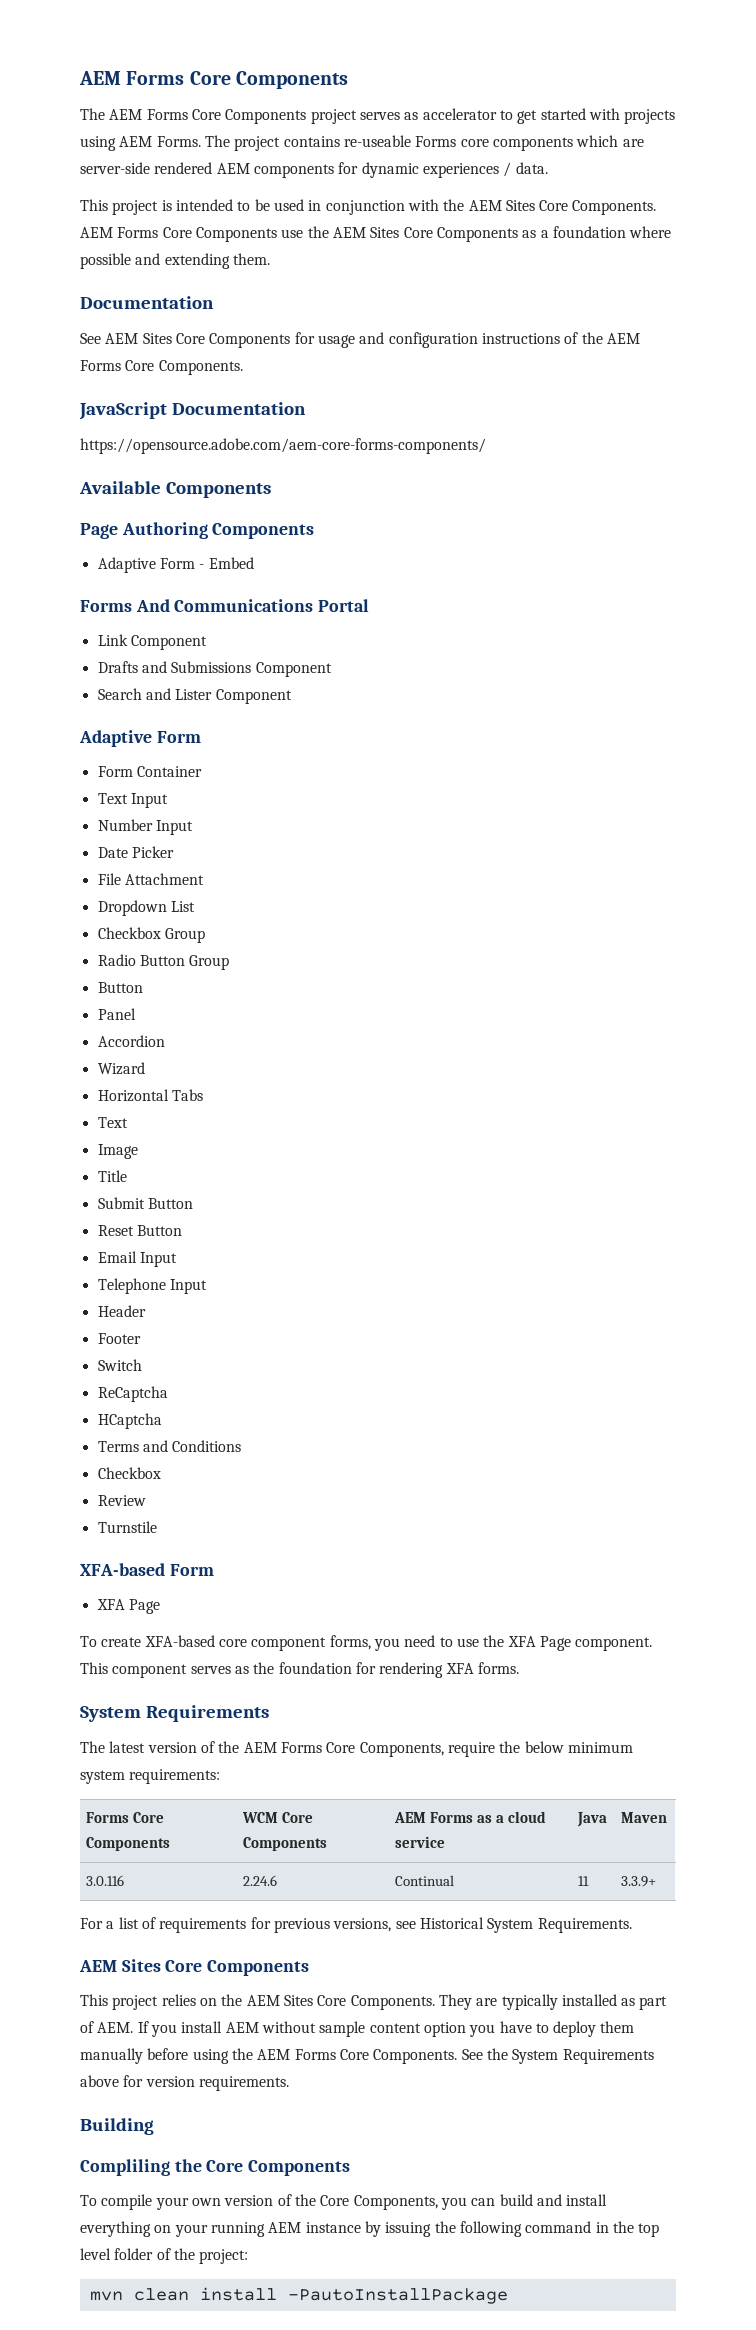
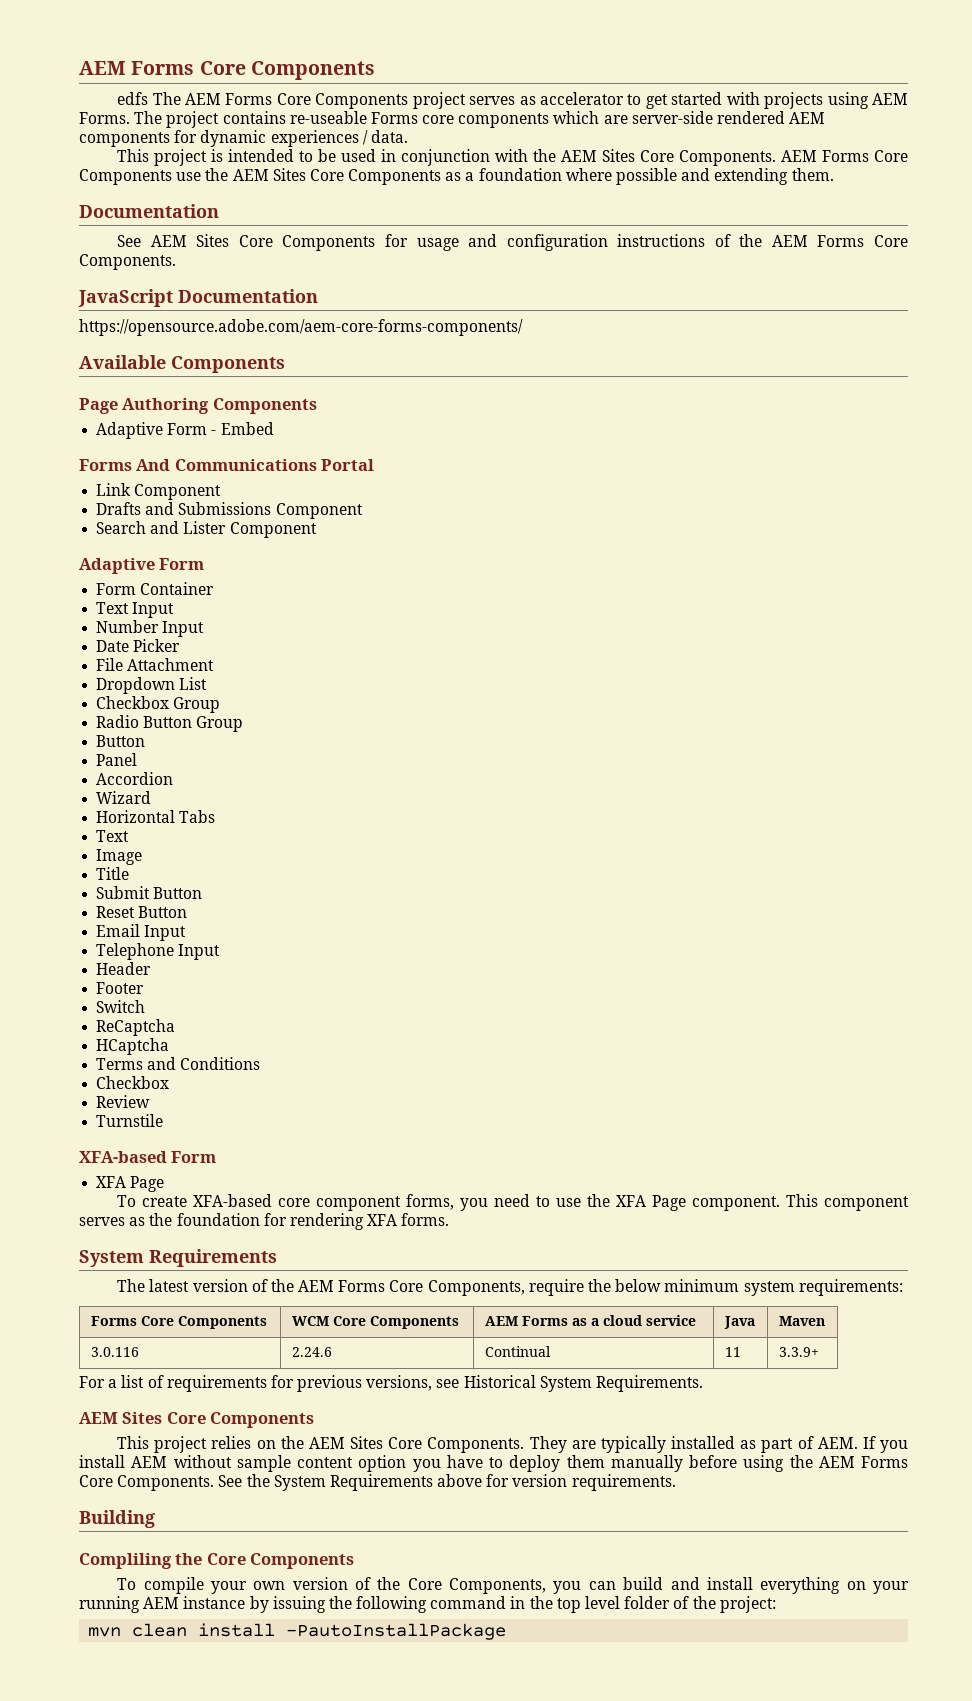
- The AEM Forms Core Components project serves as accelerator to get started with projects using AEM Forms.
+ edfs The AEM Forms Core Components project serves as accelerator to get started with projects using AEM Forms.

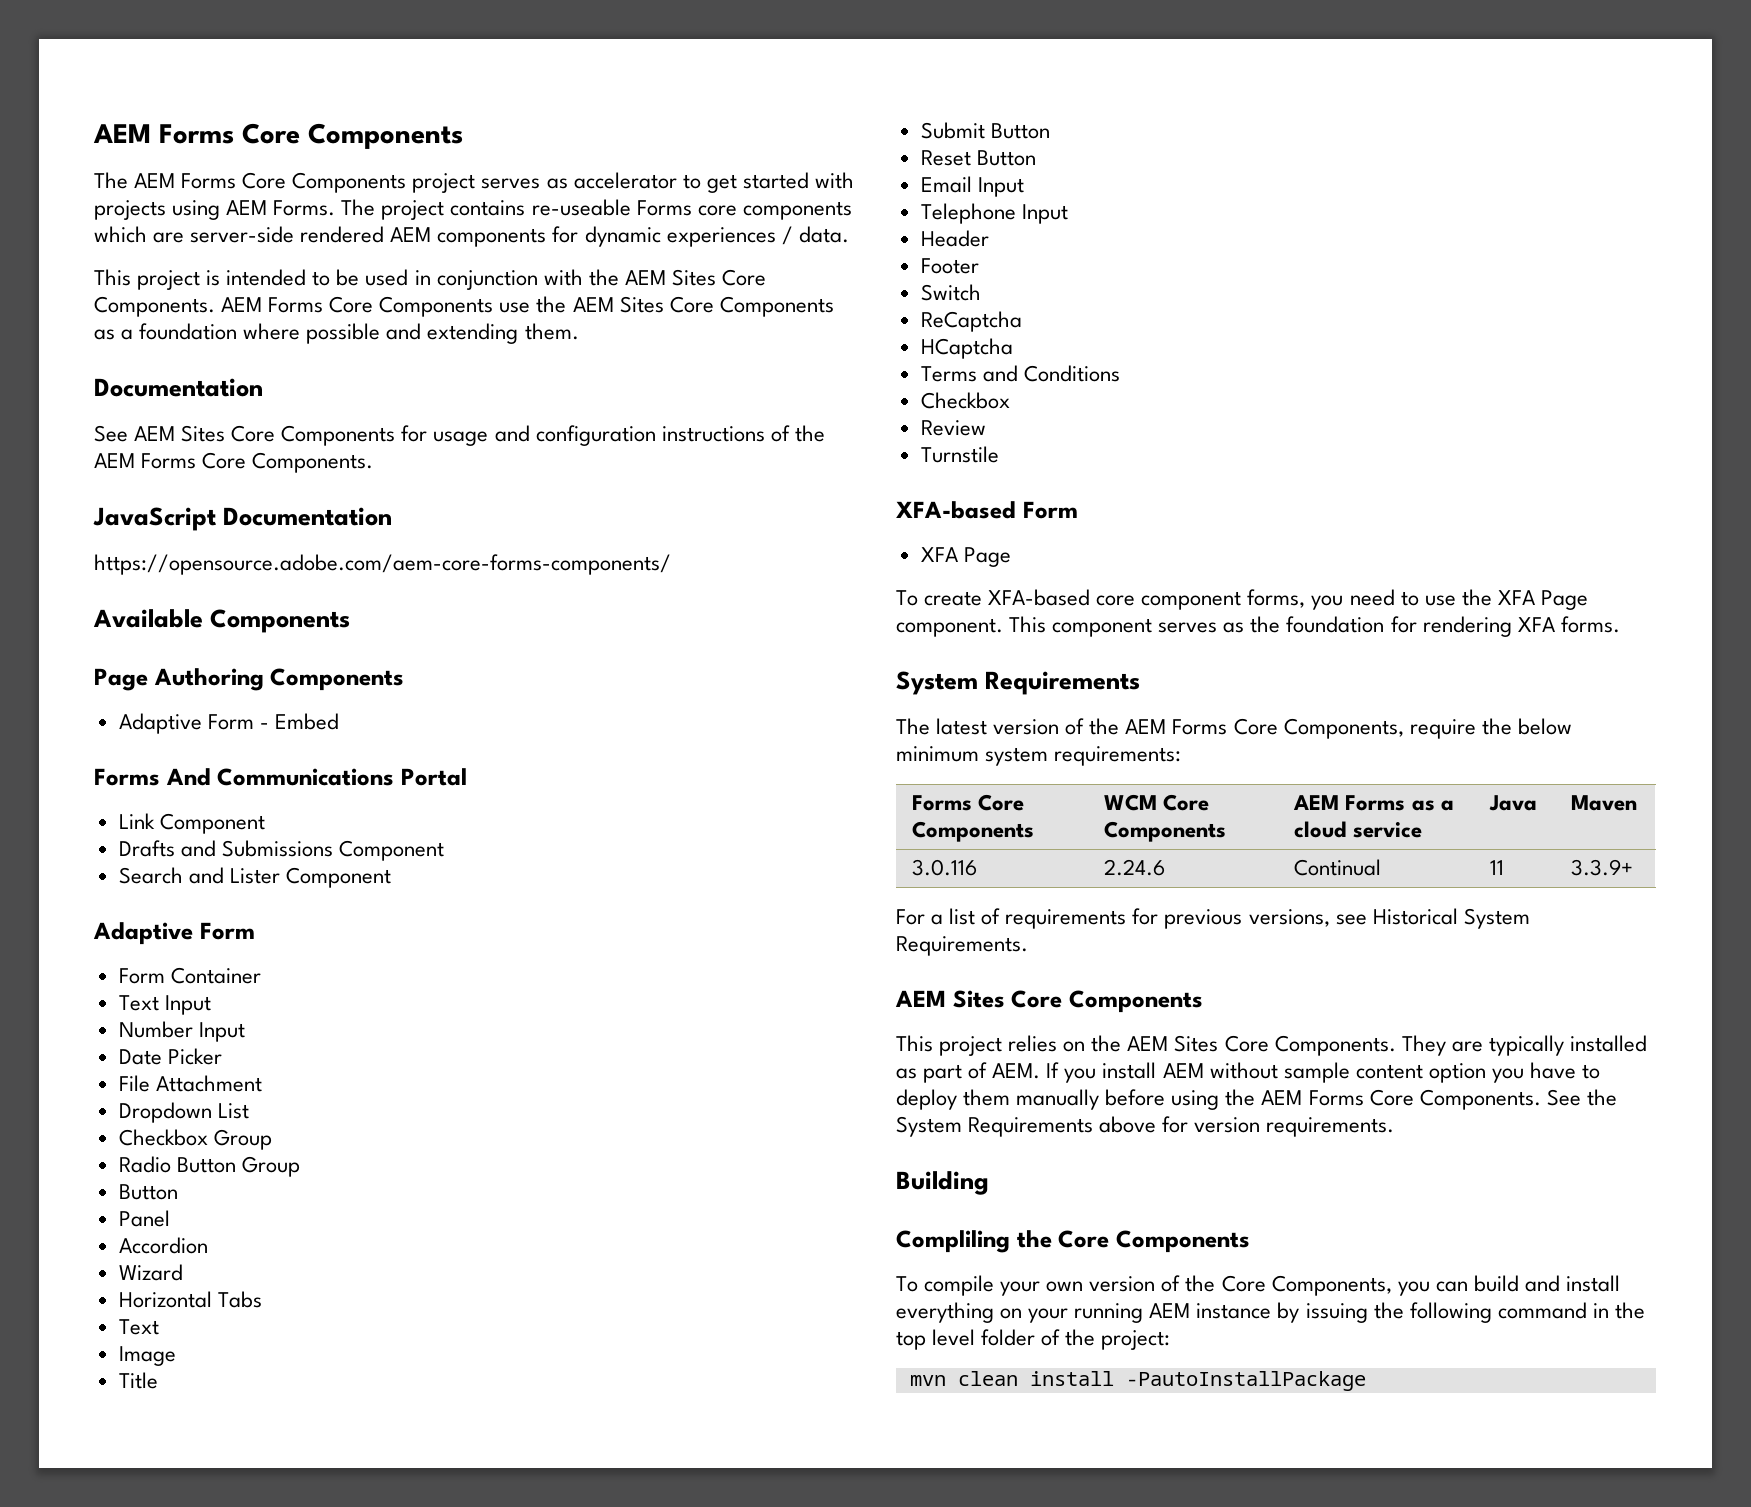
- edfs The AEM Forms Core Components project serves as accelerator to get started with projects using AEM Forms.
+ The AEM Forms Core Components project serves as accelerator to get started with projects using AEM Forms.

